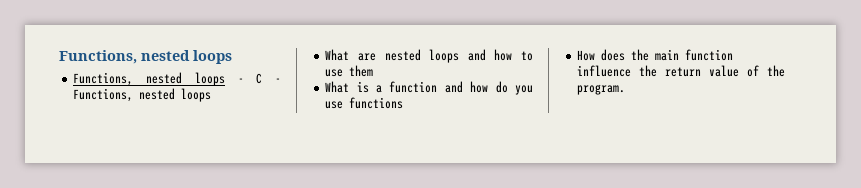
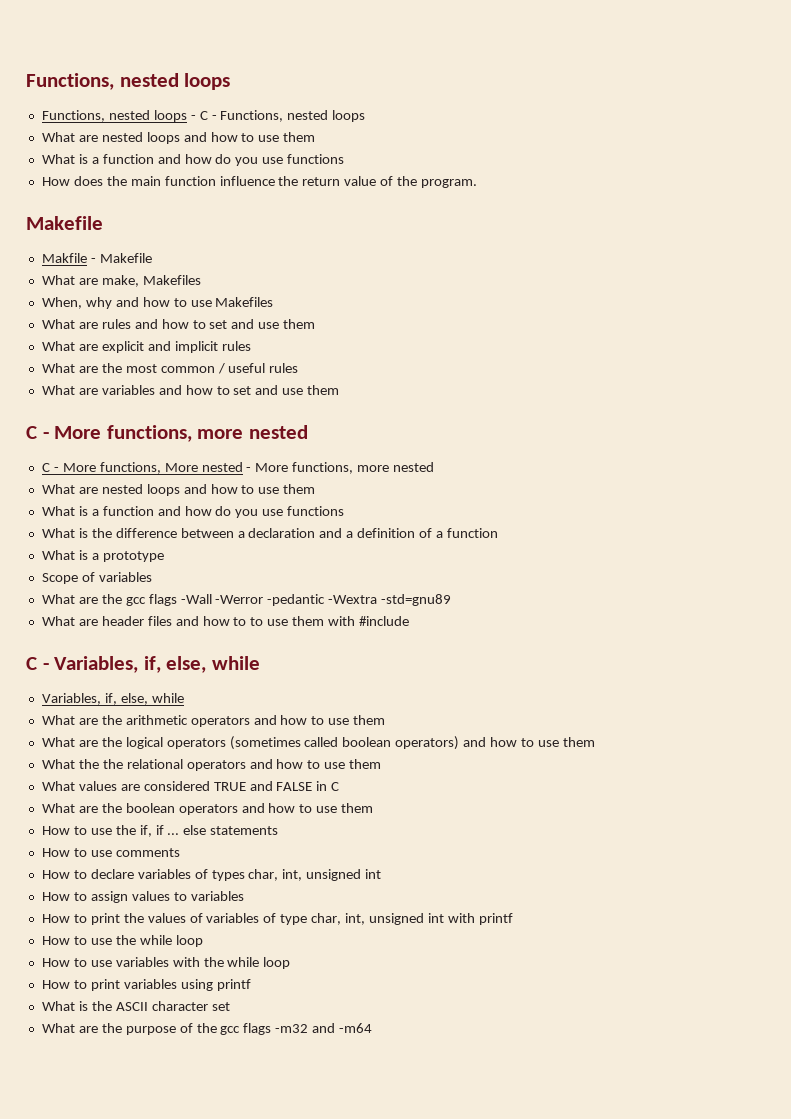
  How does the main function influence the return value of the program.
+ Makefile
+ Makfile - Makefile
+ What are make, Makefiles
+ When, why and how to use Makefiles
+ What are rules and how to set and use them
+ What are explicit and implicit rules
+ What are the most common / useful rules
+ What are variables and how to set and use them
+ C - More functions, more nested
+ C - More functions, More nested - More functions, more nested
+ What are nested loops and how to use them
+ What is a function and how do you use functions
+ What is the difference between a declaration and a definition of a function
+ What is a prototype
+ Scope of variables
+ What are the gcc flags -Wall -Werror -pedantic -Wextra -std=gnu89
+ What are header files and how to to use them with #include
+ C - Variables, if, else, while
+ Variables, if, else, while
+ What are the arithmetic operators and how to use them
+ What are the logical operators (sometimes called boolean operators) and how to use them
+ What the the relational operators and how to use them
+ What values are considered TRUE and FALSE in C
+ What are the boolean operators and how to use them
+ How to use the if, if ... else statements
+ How to use comments
+ How to declare variables of types char, int, unsigned int
+ How to assign values to variables
+ How to print the values of variables of type char, int, unsigned int with printf
+ How to use the while loop
+ How to use variables with the while loop
+ How to print variables using printf
+ What is the ASCII character set
+ What are the purpose of the gcc flags -m32 and -m64

